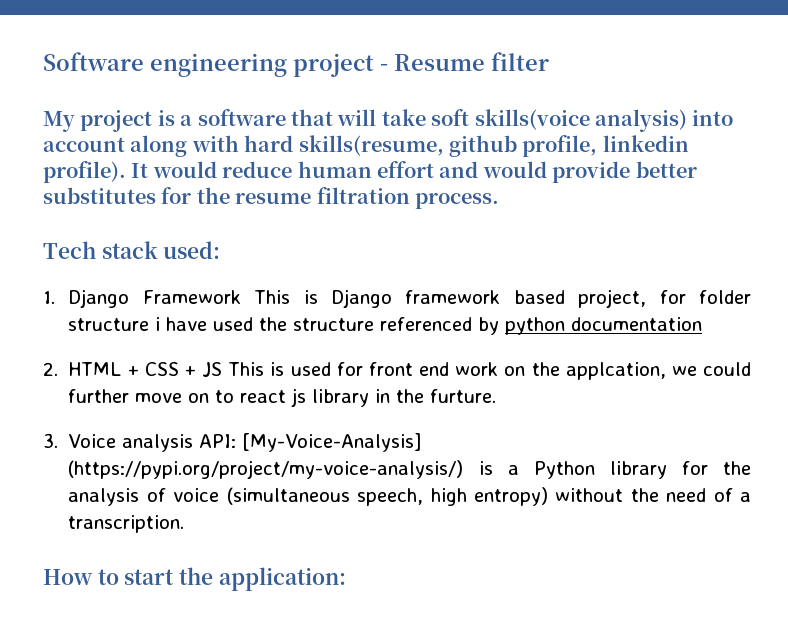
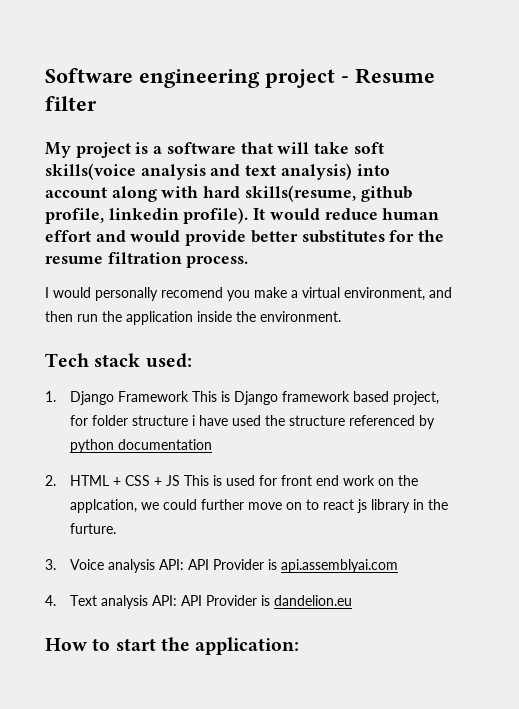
- My project is a software that will take soft skills(voice analysis) into account along with hard skills(resume, github profile, linkedin profile).
+ My project is a software that will take soft skills(voice analysis and text analysis) into account along with hard skills(resume, github profile, linkedin profile).
+ I would personally recomend you make a virtual environment, and then run the application inside the environment.
- 3. Voice analysis API: [My-Voice-Analysis] (https://pypi.org/project/my-voice-analysis/) is a Python library for the analysis of voice (simultaneous speech, high entropy) without the need of a transcription.
+ 3. Voice analysis API: API Provider is api.assemblyai.com
+ 4. Text analysis API: API Provider is dandelion.eu

